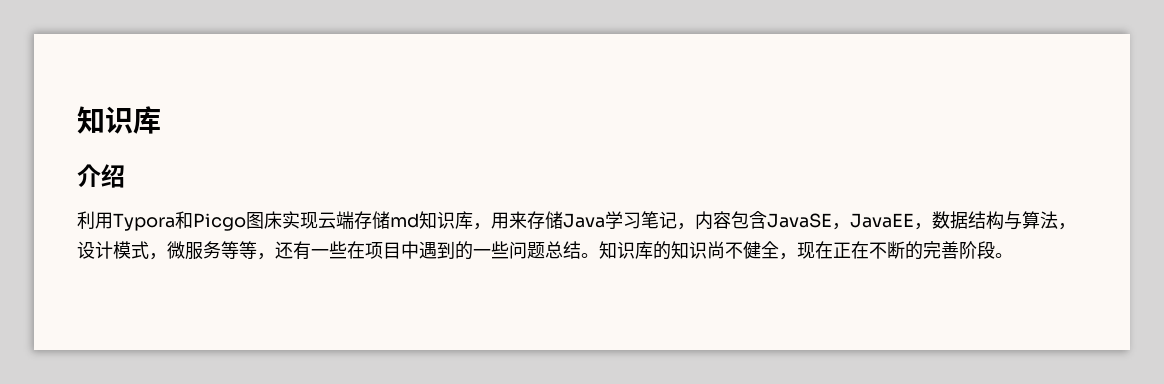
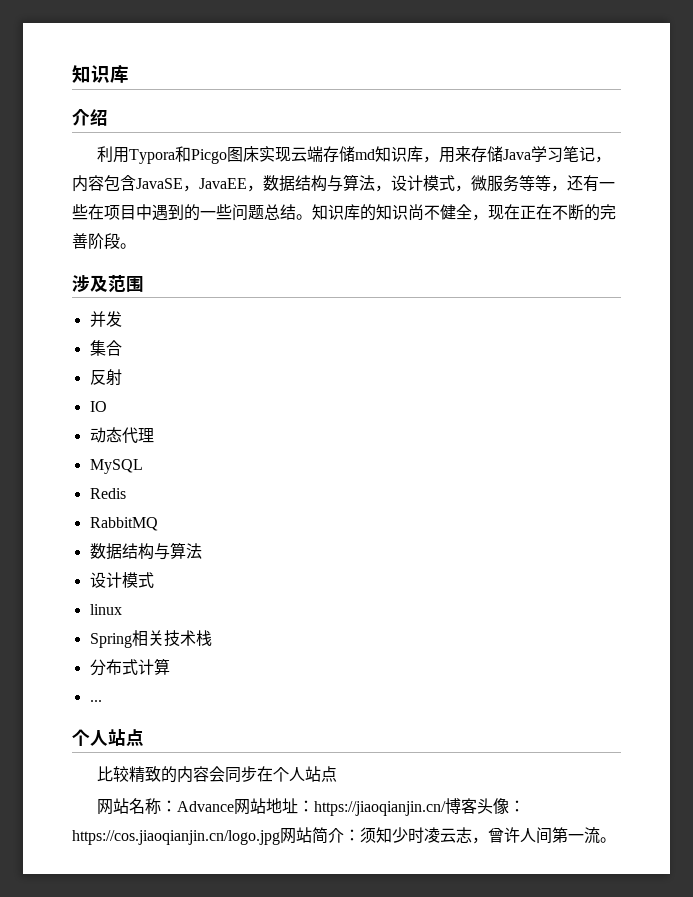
+ 涉及范围
+ 并发
+ 集合
+ 反射
+ IO
+ 动态代理
+ MySQL
+ Redis
+ RabbitMQ
+ 数据结构与算法
+ 设计模式
+ linux
+ Spring相关技术栈
+ 分布式计算
+ ...
+ 个人站点
+ 比较精致的内容会同步在个人站点
+ 网站名称：Advance网站地址：https://jiaoqianjin.cn/博客头像：https://cos.jiaoqianjin.cn/logo.jpg网站简介：须知少时凌云志，曾许人间第一流。

